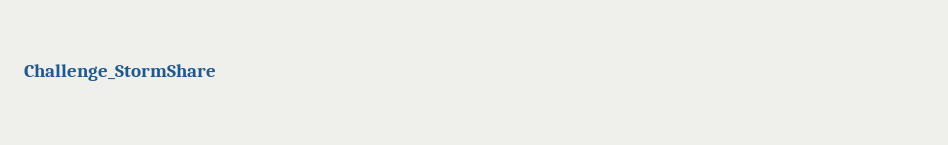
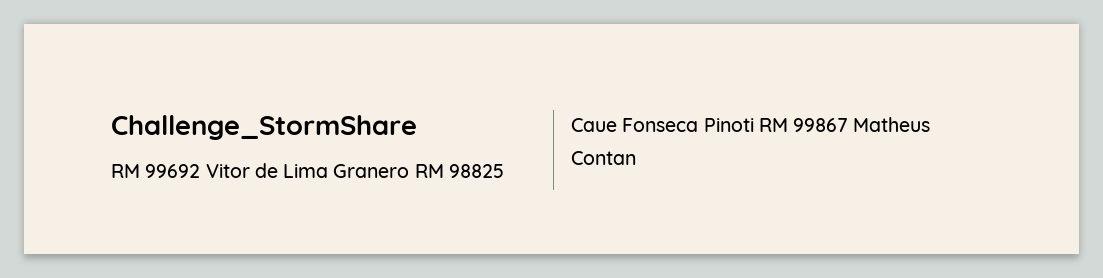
+ RM 99692 Vitor de Lima Granero RM 98825 Caue Fonseca Pinoti RM 99867 Matheus Contan

